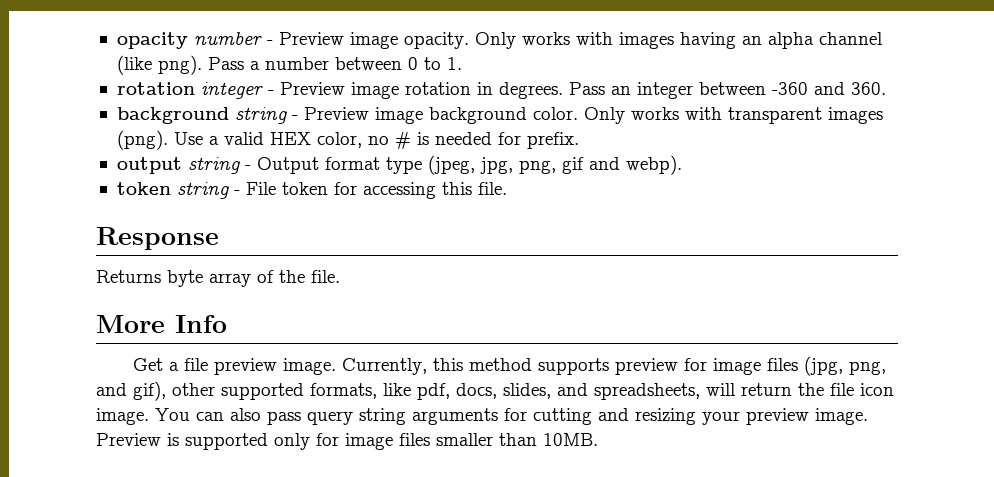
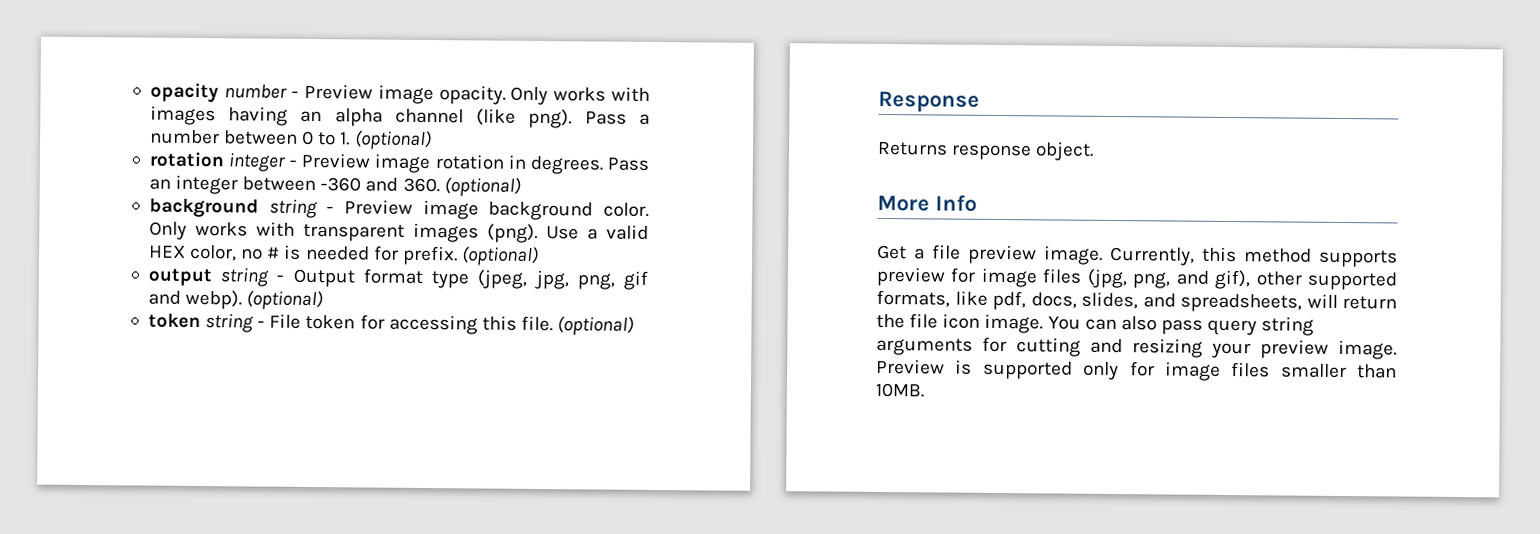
- Pass a number between 0 to 1.
+ Pass a number between 0 to 1. (optional)
- Pass an integer between -360 and 360.
+ Pass an integer between -360 and 360. (optional)
- Use a valid HEX color, no # is needed for prefix.
+ Use a valid HEX color, no # is needed for prefix. (optional)
- output string - Output format type (jpeg, jpg, png, gif and webp).
+ output string - Output format type (jpeg, jpg, png, gif and webp). (optional)
- token string - File token for accessing this file.
+ token string - File token for accessing this file. (optional)
- Returns byte array of the file.
+ Returns response object.

